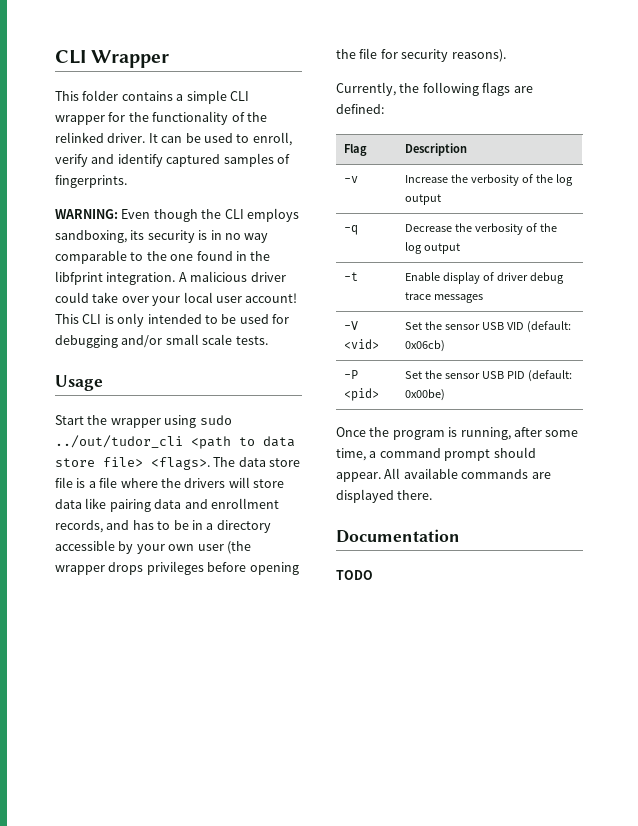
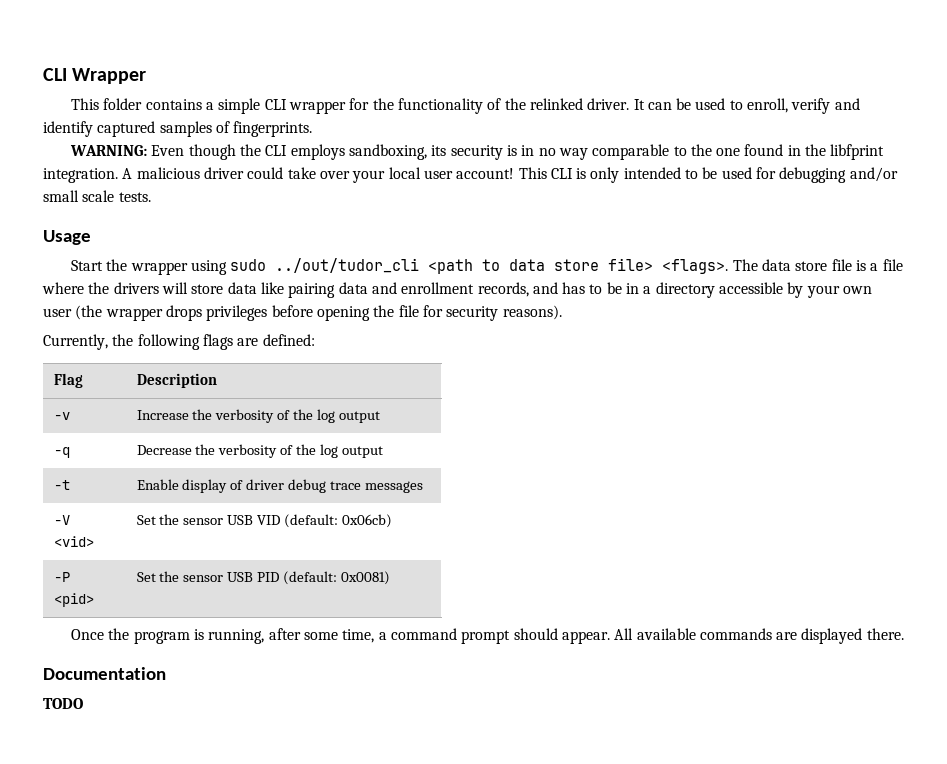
- -P <pid> | Set the sensor USB PID (default: 0x00be)
+ -P <pid> | Set the sensor USB PID (default: 0x0081)

